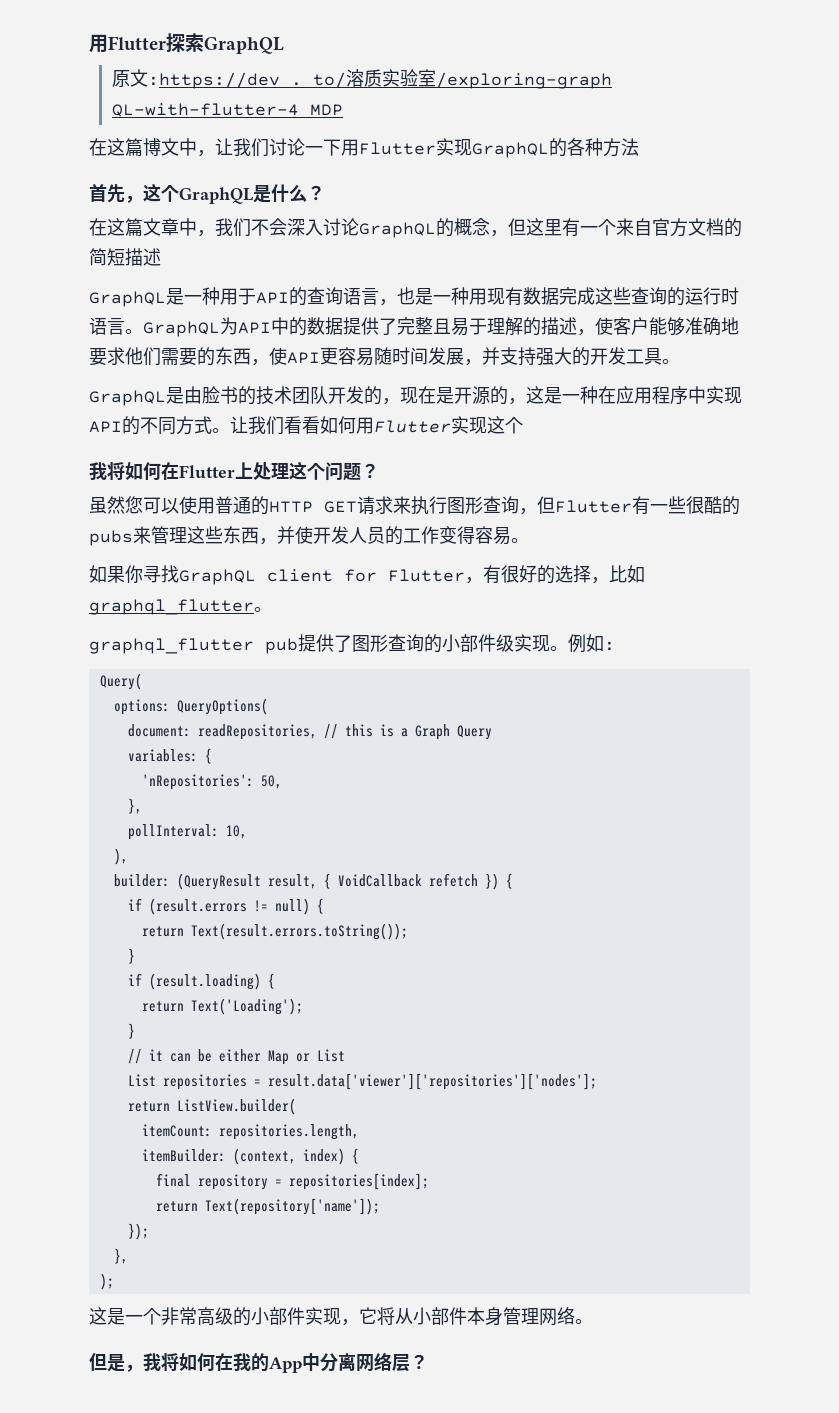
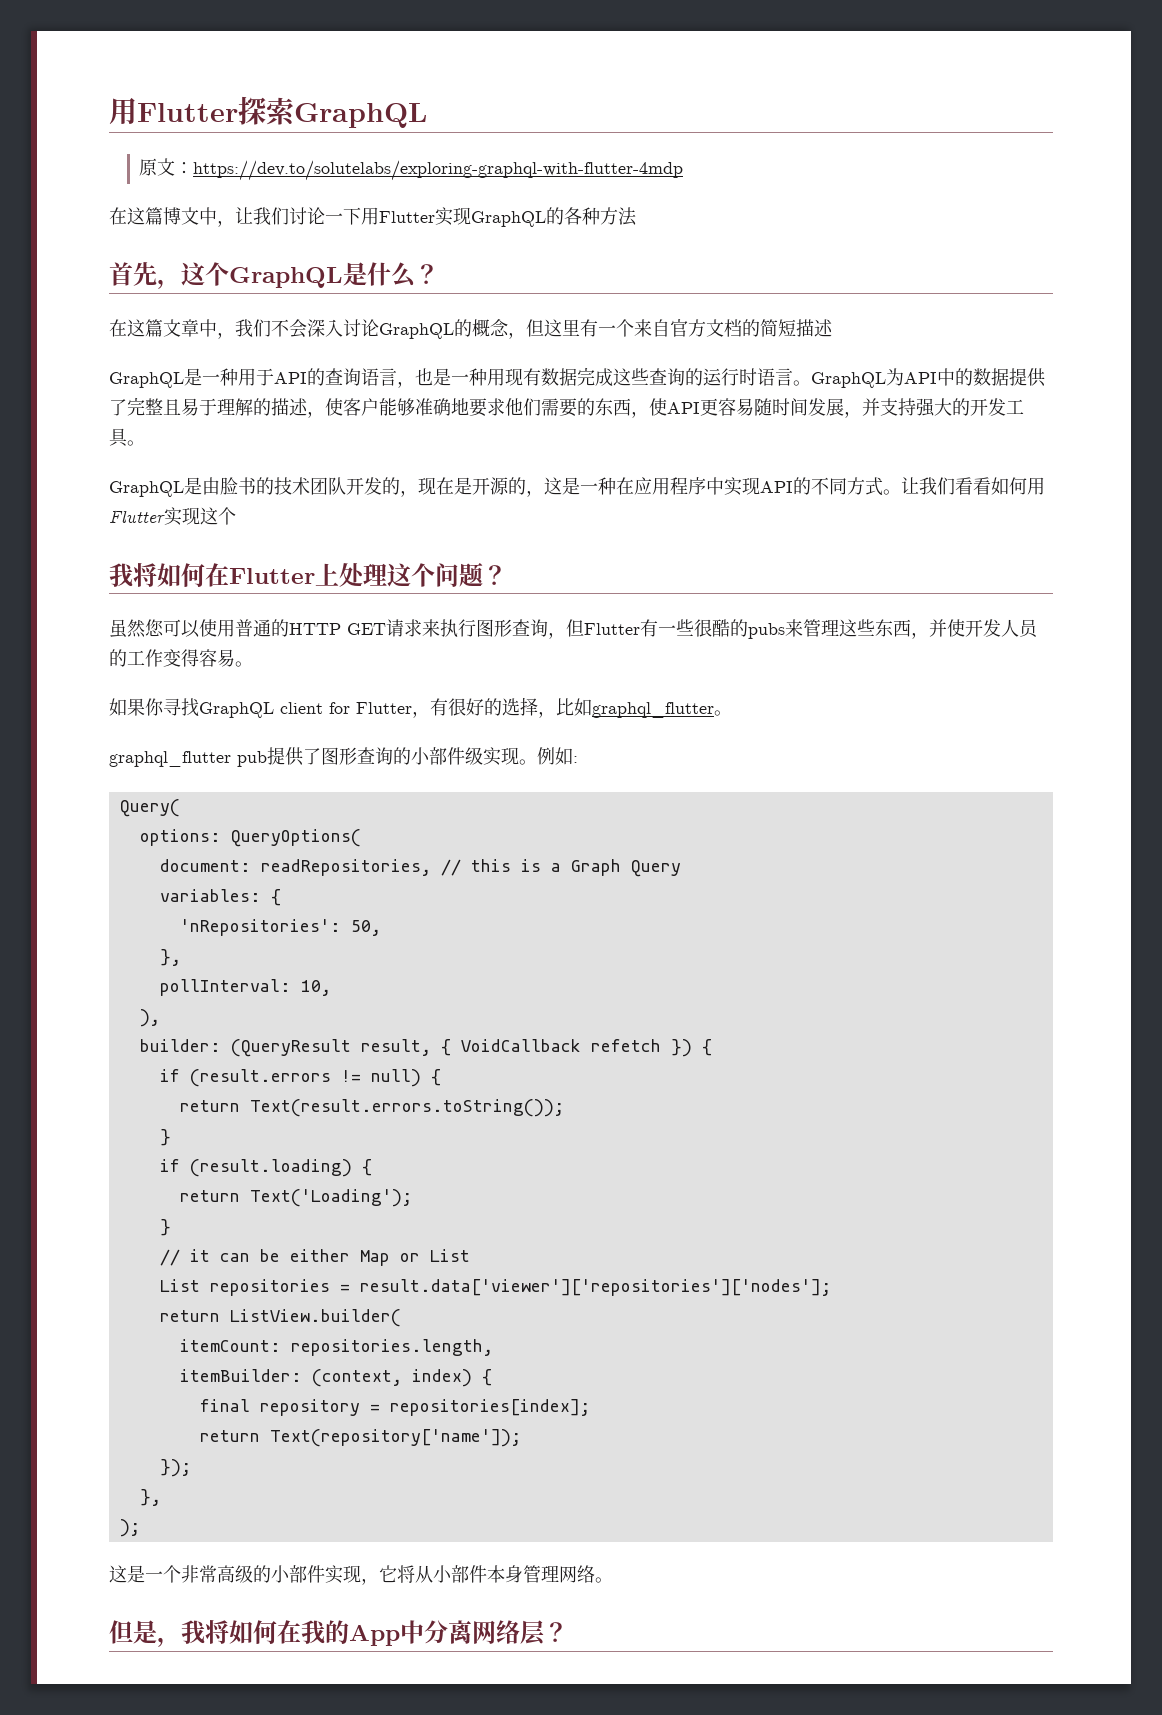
- 原文:https://dev . to/溶质实验室/exploring-graph QL-with-flutter-4 MDP
+ 原文：https://dev.to/solutelabs/exploring-graphql-with-flutter-4mdp

